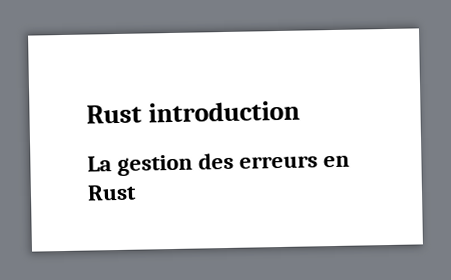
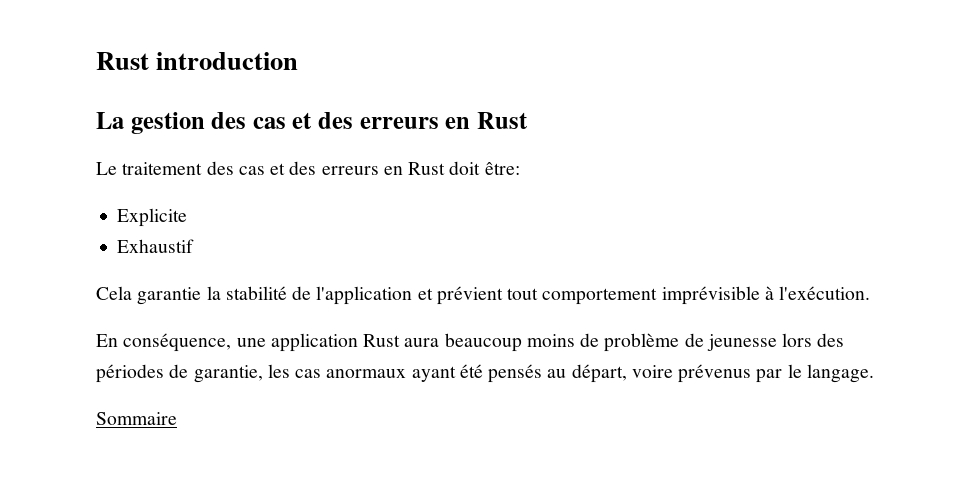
- La gestion des erreurs en Rust
+ La gestion des cas et des erreurs en Rust
+ Le traitement des cas et des erreurs en Rust doit être:
+ Explicite
+ Exhaustif
+ Cela garantie la stabilité de l'application et prévient tout comportement imprévisible à l'exécution.
+ En conséquence, une application Rust aura beaucoup moins de problème de jeunesse lors des périodes de garantie, les cas anormaux ayant été pensés au départ, voire prévenus par le langage.
+ Sommaire

